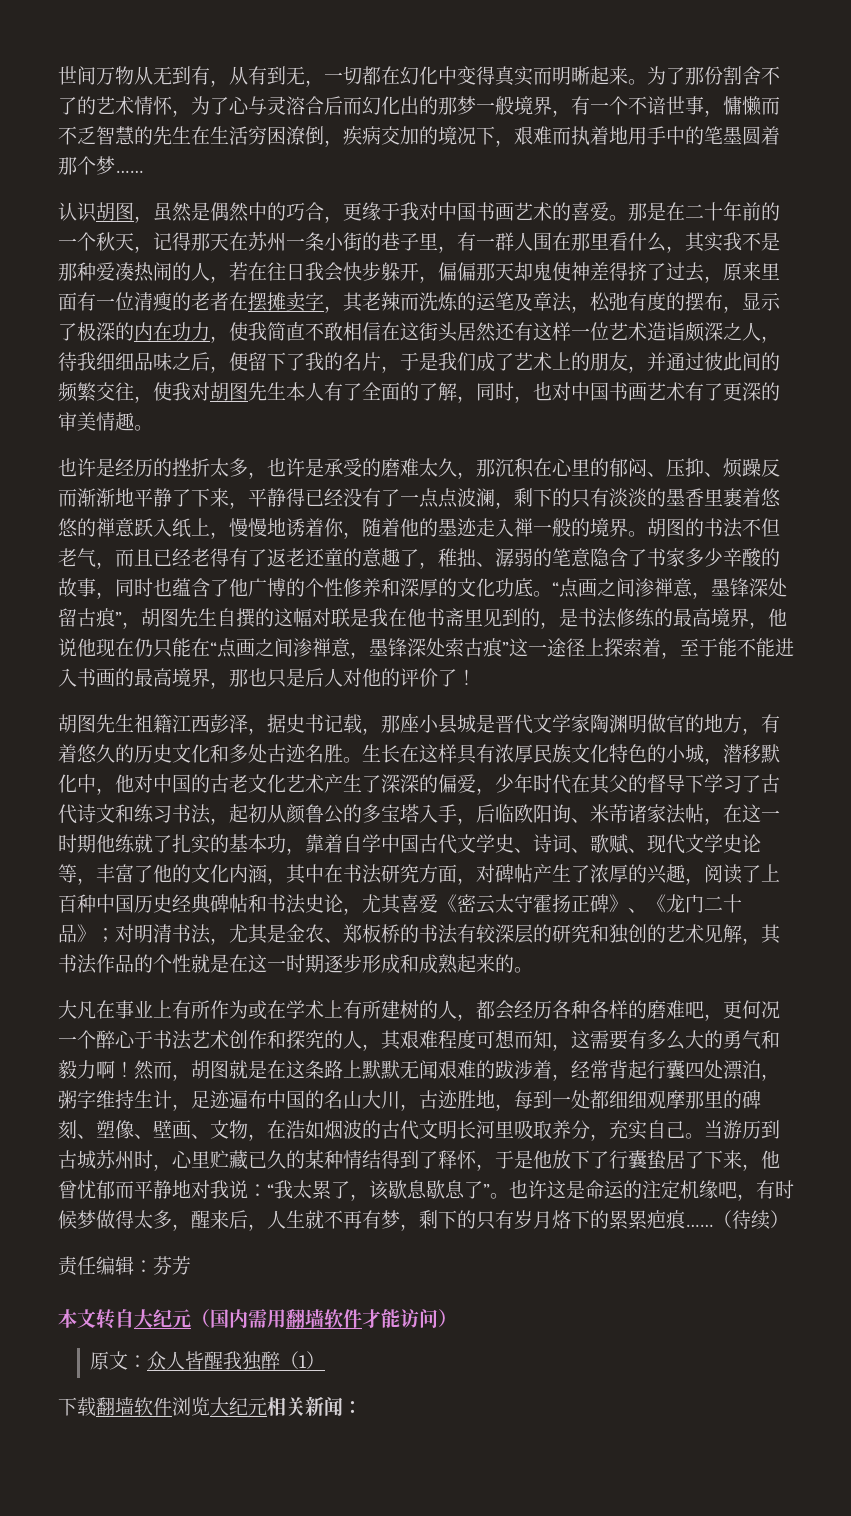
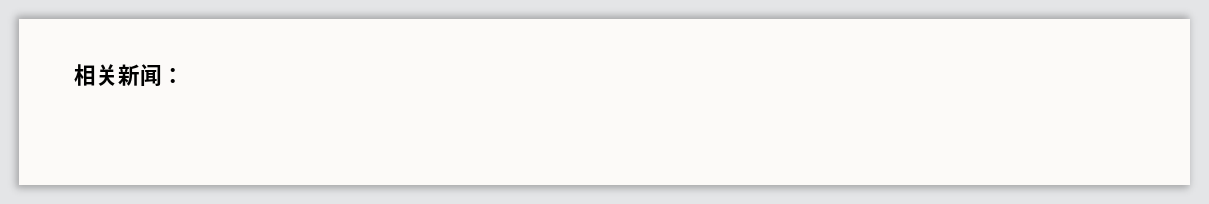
- 世间万物从无到有，从有到无，一切都在幻化中变得真实而明晰起来。为了那份割舍不了的艺术情怀，为了心与灵溶合后而幻化出的那梦一般境界，有一个不谙世事，慵懒而不乏智慧的先生在生活穷困潦倒，疾病交加的境况下，艰难而执着地用手中的笔墨圆着那个梦……
- 认识胡图，虽然是偶然中的巧合，更缘于我对中国书画艺术的喜爱。那是在二十年前的一个秋天，记得那天在苏州一条小街的巷子里，有一群人围在那里看什么，其实我不是那种爱凑热闹的人，若在往日我会快步躲开，偏偏那天却鬼使神差得挤了过去，原来里面有一位清瘦的老者在摆摊卖字，其老辣而洗炼的运笔及章法，松弛有度的摆布，显示了极深的内在功力，使我简直不敢相信在这街头居然还有这样一位艺术造诣颇深之人，待我细细品味之后，便留下了我的名片，于是我们成了艺术上的朋友，并通过彼此间的频繁交往，使我对胡图先生本人有了全面的了解，同时，也对中国书画艺术有了更深的审美情趣。
- 也许是经历的挫折太多，也许是承受的磨难太久，那沉积在心里的郁闷、压抑、烦躁反而渐渐地平静了下来，平静得已经没有了一点点波澜，剩下的只有淡淡的墨香里裹着悠悠的禅意跃入纸上，慢慢地诱着你，随着他的墨迹走入禅一般的境界。胡图的书法不但老气，而且已经老得有了返老还童的意趣了，稚拙、潺弱的笔意隐含了书家多少辛酸的故事，同时也蕴含了他广博的个性修养和深厚的文化功底。“点画之间渗禅意，墨锋深处留古痕”，胡图先生自撰的这幅对联是我在他书斋里见到的，是书法修练的最高境界，他说他现在仍只能在“点画之间渗禅意，墨锋深处索古痕”这一途径上探索着，至于能不能进入书画的最高境界，那也只是后人对他的评价了！
- 胡图先生祖籍江西彭泽，据史书记载，那座小县城是晋代文学家陶渊明做官的地方，有着悠久的历史文化和多处古迹名胜。生长在这样具有浓厚民族文化特色的小城，潜移默化中，他对中国的古老文化艺术产生了深深的偏爱，少年时代在其父的督导下学习了古代诗文和练习书法，起初从颜鲁公的多宝塔入手，后临欧阳询、米芾诸家法帖，在这一时期他练就了扎实的基本功，靠着自学中国古代文学史、诗词、歌赋、现代文学史论等，丰富了他的文化内涵，其中在书法研究方面，对碑帖产生了浓厚的兴趣，阅读了上百种中国历史经典碑帖和书法史论，尤其喜爱《密云太守霍扬正碑》、《龙门二十品》；对明清书法，尤其是金农、郑板桥的书法有较深层的研究和独创的艺术见解，其书法作品的个性就是在这一时期逐步形成和成熟起来的。
- 大凡在事业上有所作为或在学术上有所建树的人，都会经历各种各样的磨难吧，更何况一个醉心于书法艺术创作和探究的人，其艰难程度可想而知，这需要有多么大的勇气和毅力啊！然而，胡图就是在这条路上默默无闻艰难的跋涉着，经常背起行囊四处漂泊，粥字维持生计，足迹遍布中国的名山大川，古迹胜地，每到一处都细细观摩那里的碑刻、塑像、壁画、文物，在浩如烟波的古代文明长河里吸取养分，充实自己。当游历到古城苏州时，心里贮藏已久的某种情结得到了释怀，于是他放下了行囊蛰居了下来，他曾忧郁而平静地对我说：“我太累了，该歇息歇息了”。也许这是命运的注定机缘吧，有时候梦做得太多，醒来后，人生就不再有梦，剩下的只有岁月烙下的累累疤痕……（待续）
- 责任编辑：芬芳
- 本文转自大纪元（国内需用翻墙软件才能访问）
- 原文：众人皆醒我独醉（1）
- 下载翻墙软件浏览大纪元相关新闻：
+ 相关新闻：

